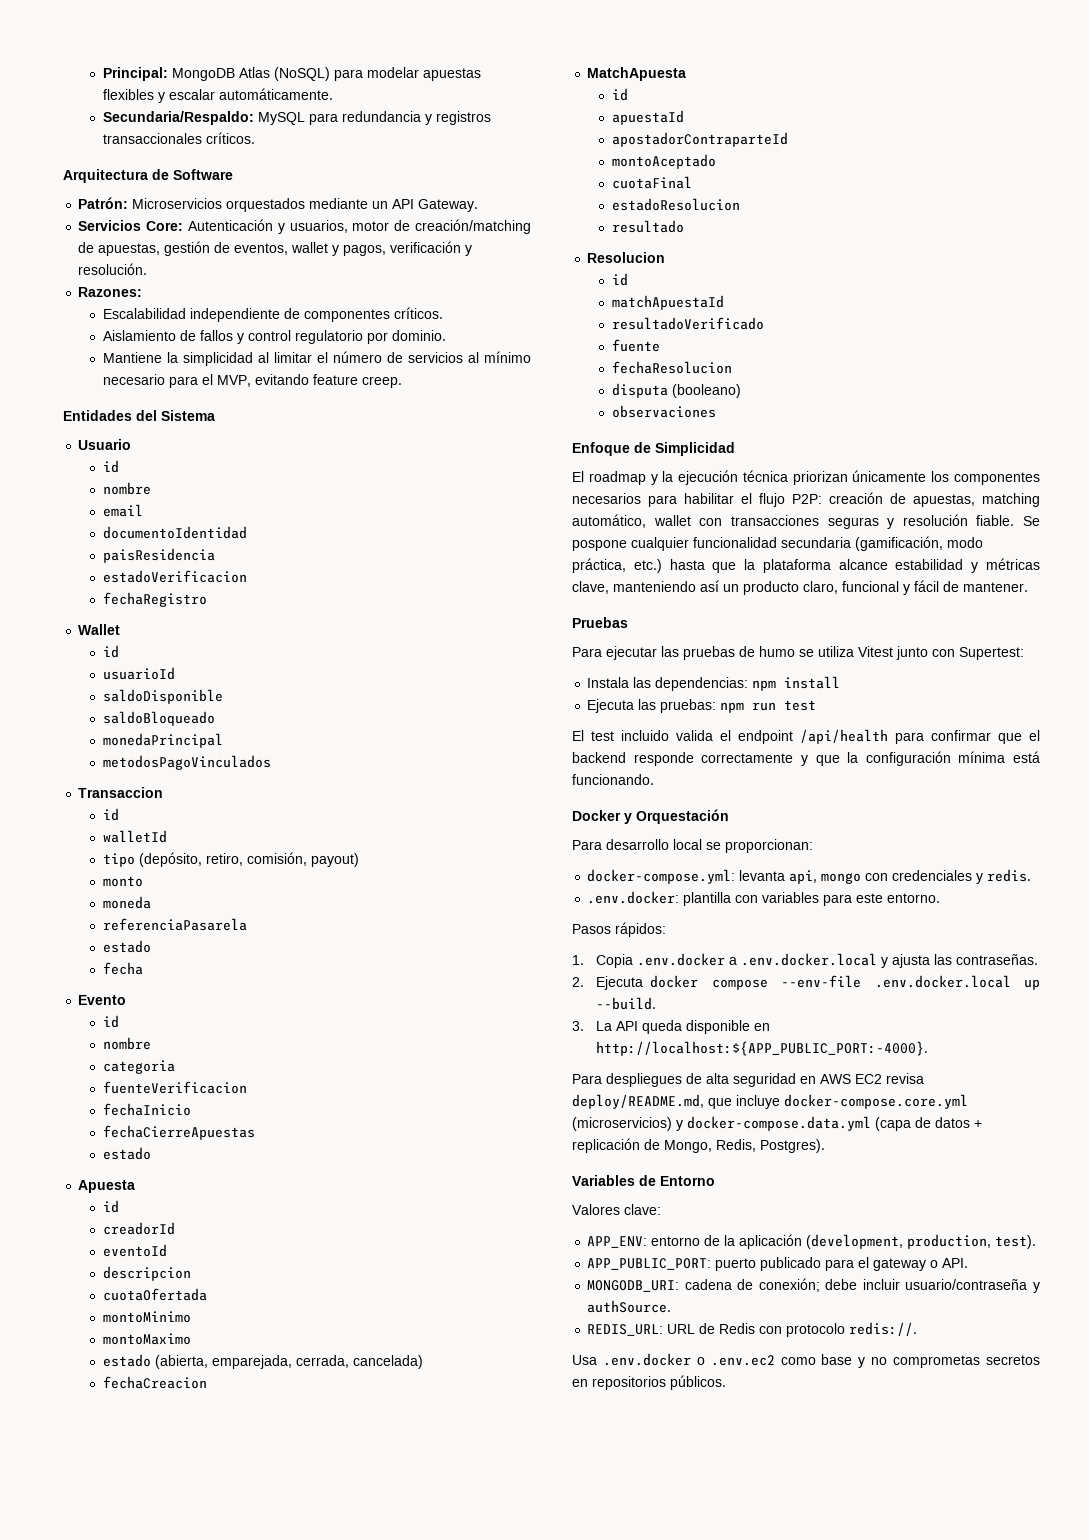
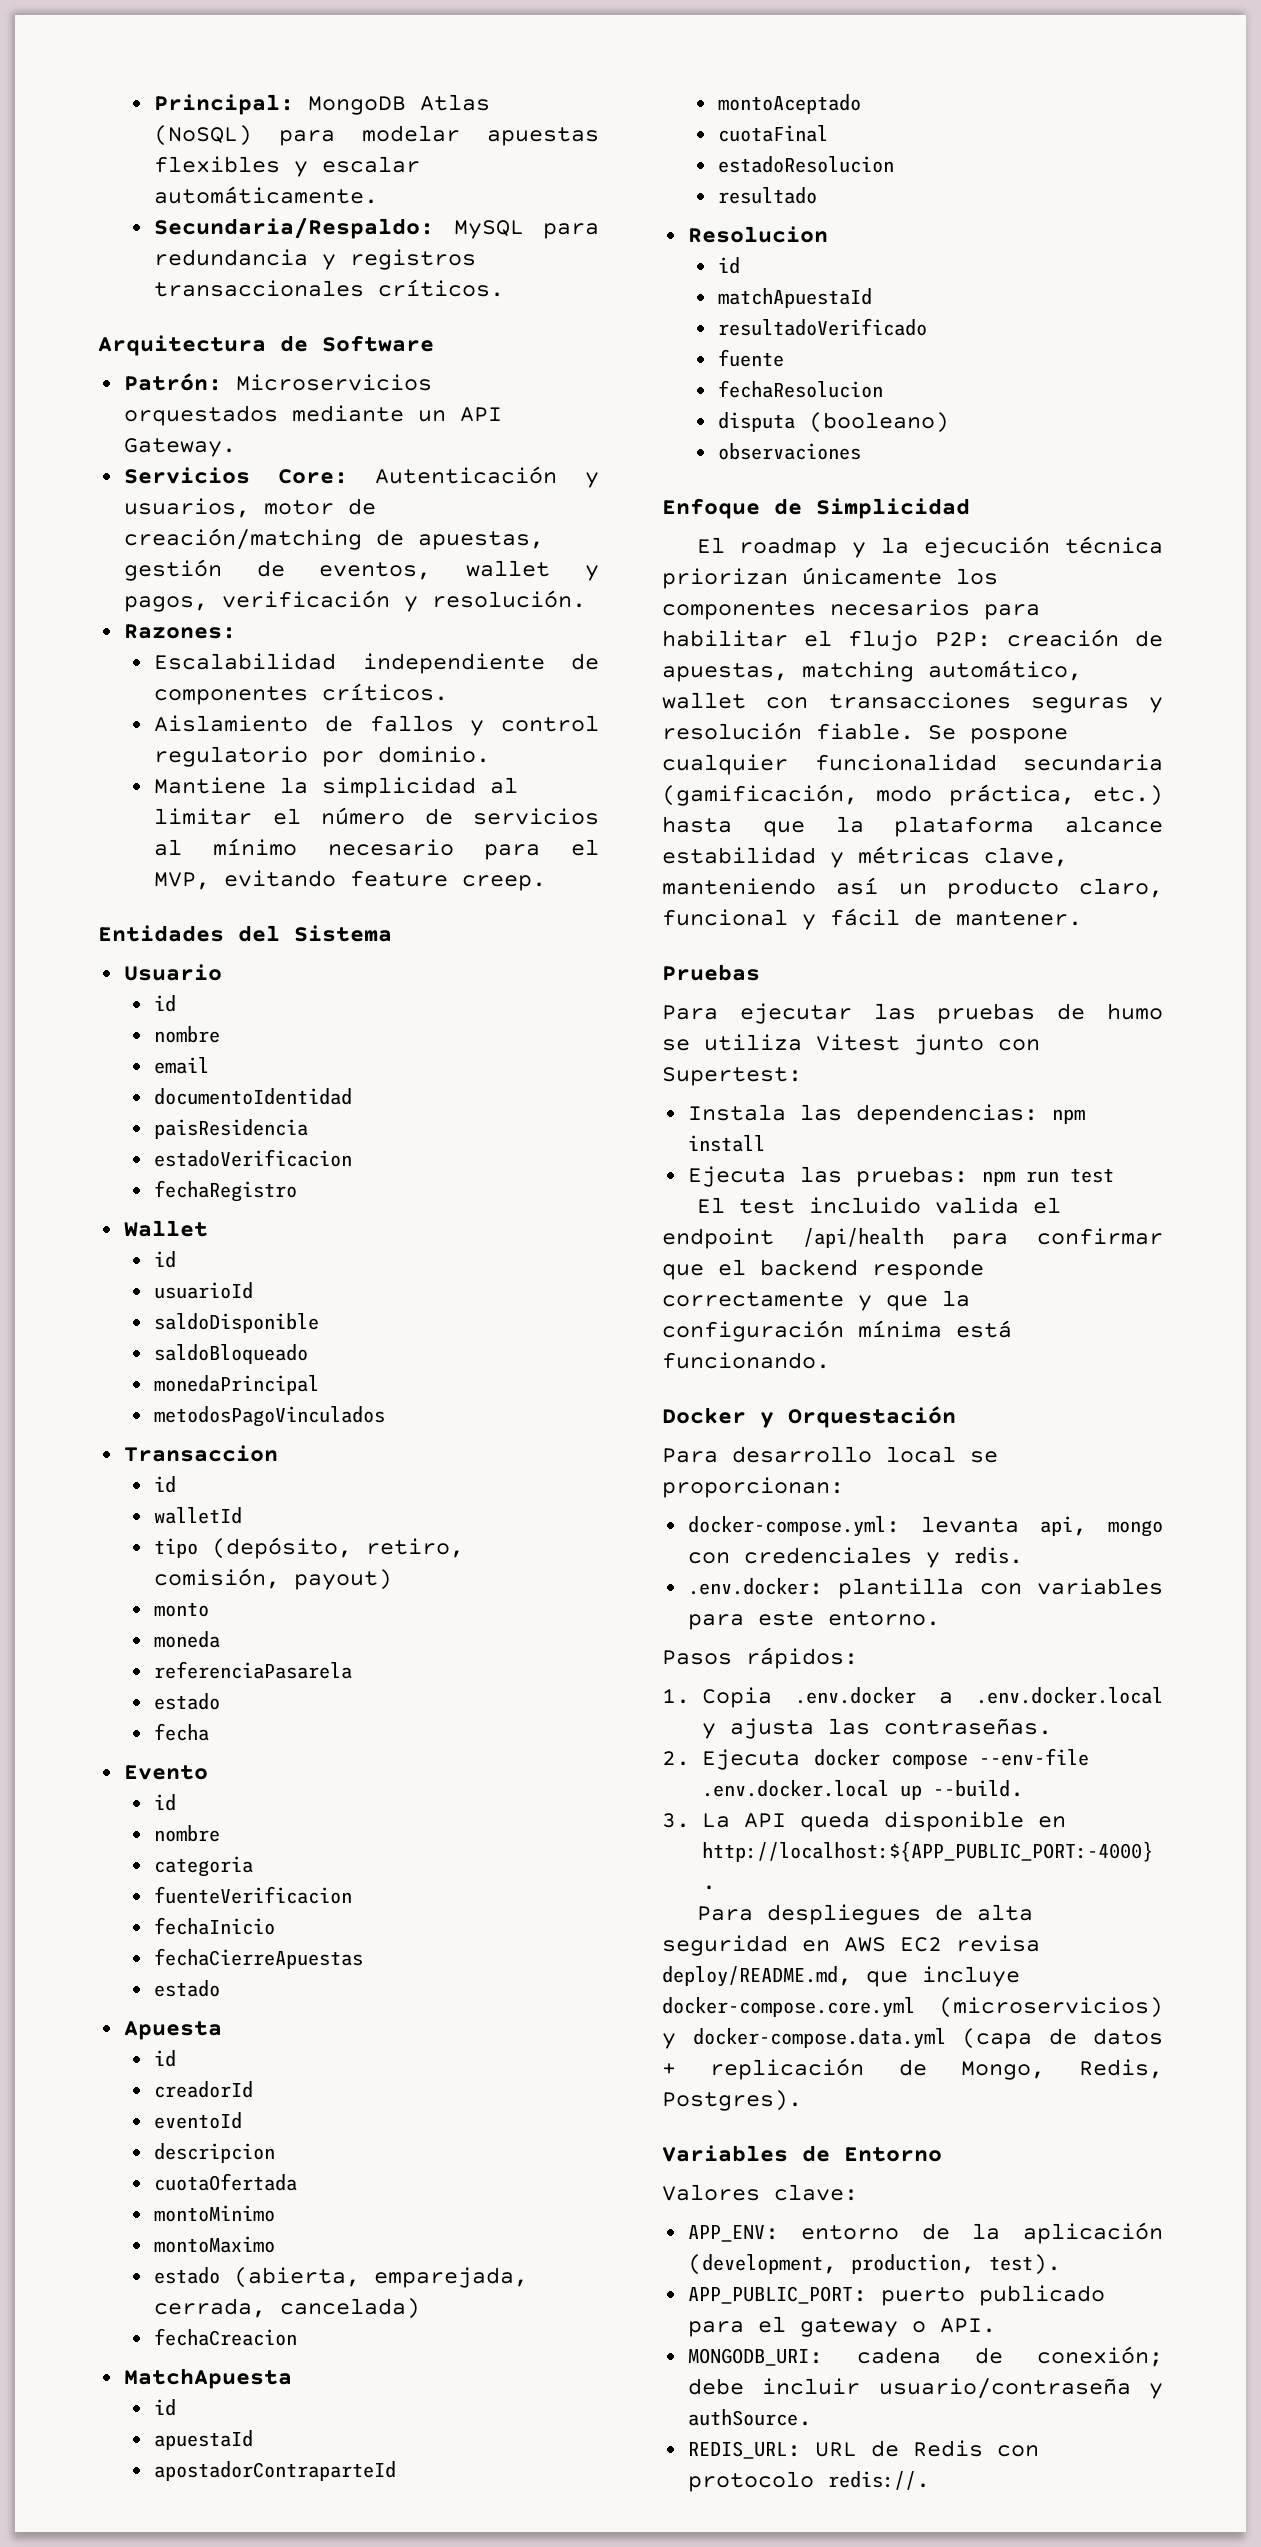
- Usa .env.docker o .env.ec2 como base y no comprometas secretos en repositorios públicos.

